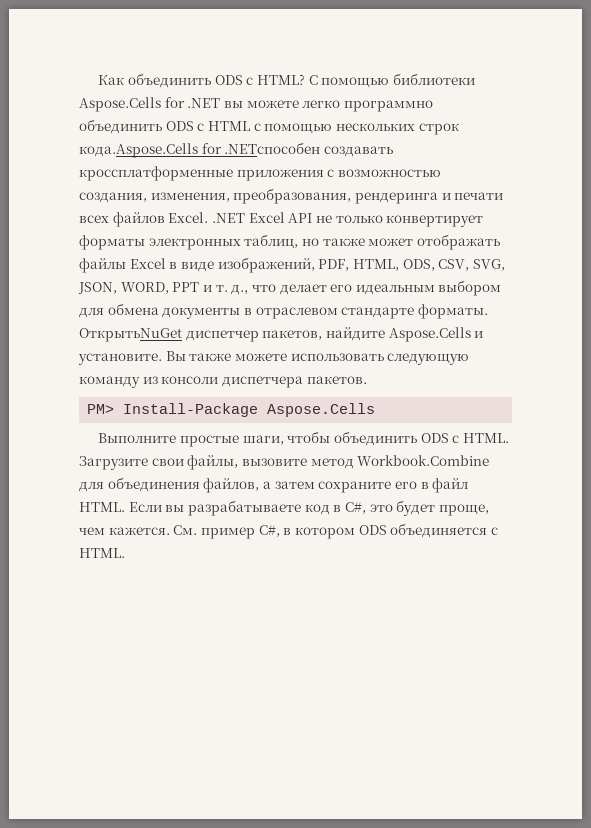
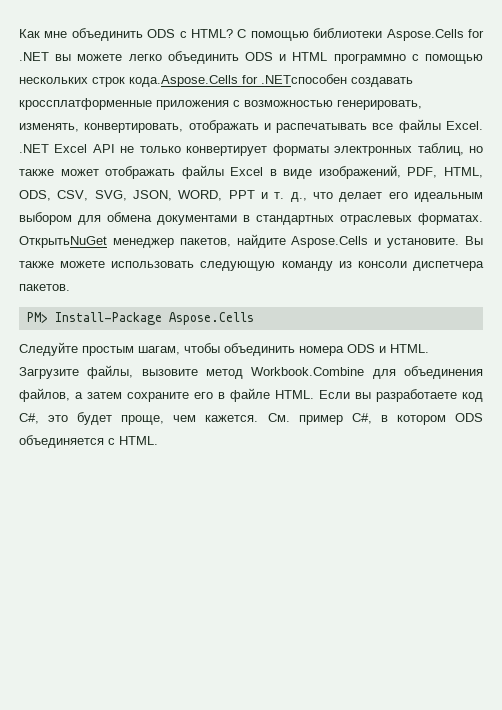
- Как объединить ODS с HTML?
+ Как мне объединить ODS с HTML?
- С помощью библиотеки Aspose.Cells for .NET вы можете легко программно объединить ODS с HTML с помощью нескольких строк кода.Aspose.Cells for .NETспособен создавать кроссплатформенные приложения с возможностью создания, изменения, преобразования, рендеринга и печати всех файлов Excel. .NET Excel API не только конвертирует форматы электронных таблиц, но также может отображать файлы Excel в виде изображений, PDF, HTML, ODS, CSV, SVG, JSON, WORD, PPT и т. д., что делает его идеальным выбором для обмена документы в отраслевом стандарте форматы. ОткрытьNuGet диспетчер пакетов, найдите Aspose.Cells и установите.
+ С помощью библиотеки Aspose.Cells for .NET вы можете легко объединить ODS и HTML программно с помощью нескольких строк кода.Aspose.Cells for .NETспособен создавать кроссплатформенные приложения с возможностью генерировать, изменять, конвертировать, отображать и распечатывать все файлы Excel. .NET Excel API не только конвертирует форматы электронных таблиц, но также может отображать файлы Excel в виде изображений, PDF, HTML, ODS, CSV, SVG, JSON, WORD, PPT и т. д., что делает его идеальным выбором для обмена документами в стандартных отраслевых форматах. ОткрытьNuGet менеджер пакетов, найдите Aspose.Cells и установите.
- Выполните простые шаги, чтобы объединить ODS с HTML.
+ Следуйте простым шагам, чтобы объединить номера ODS и HTML.
- Загрузите свои файлы, вызовите метод Workbook.Combine для объединения файлов, а затем сохраните его в файл HTML.
+ Загрузите файлы, вызовите метод Workbook.Combine для объединения файлов, а затем сохраните его в файле HTML.
- Если вы разрабатываете код в C#, это будет проще, чем кажется.
+ Если вы разработаете код C#, это будет проще, чем кажется.

